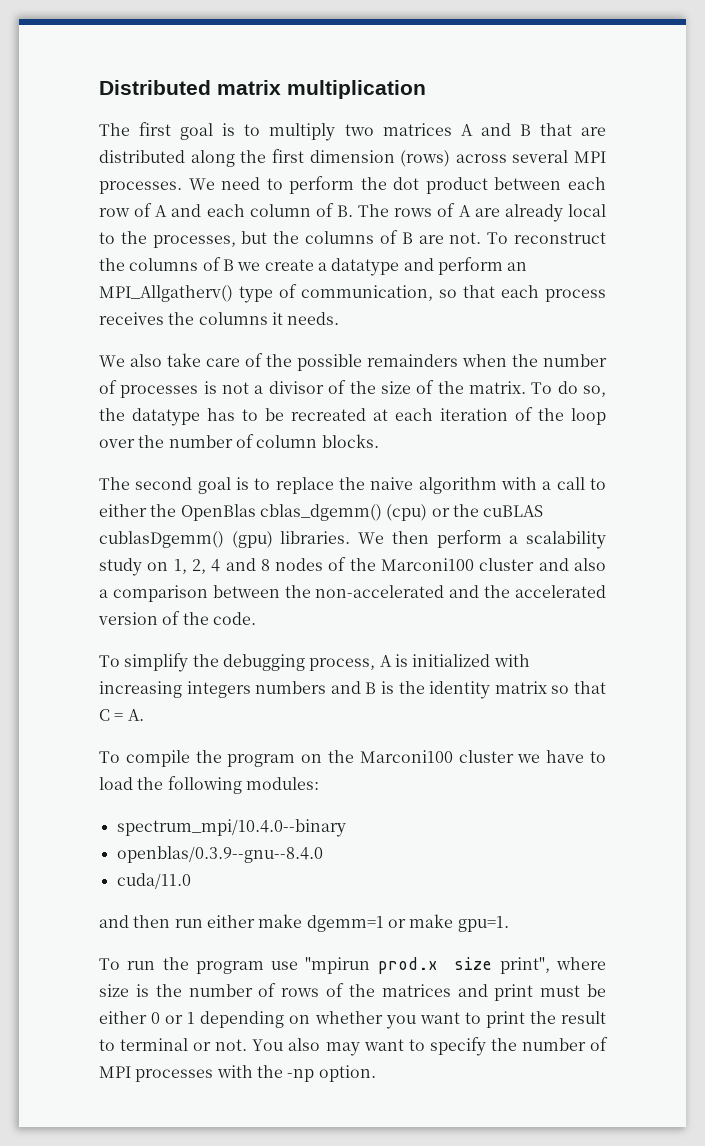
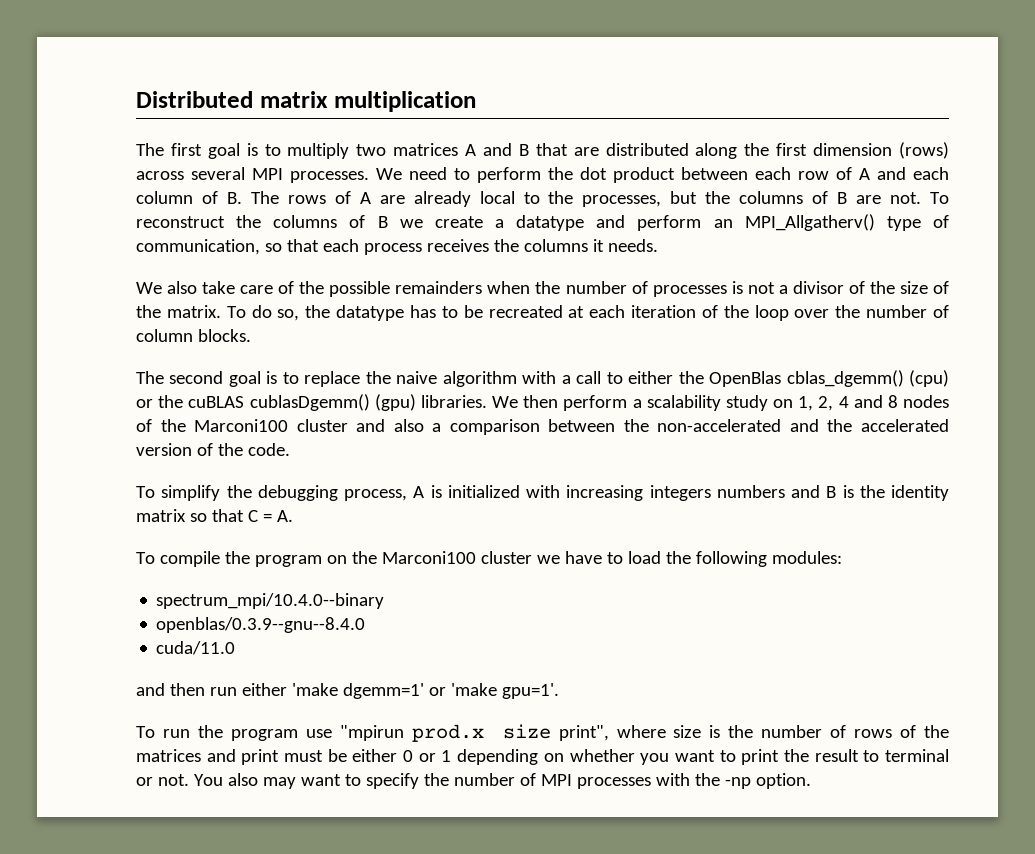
- and then run either make dgemm=1 or make gpu=1.
+ and then run either 'make dgemm=1' or 'make gpu=1'.

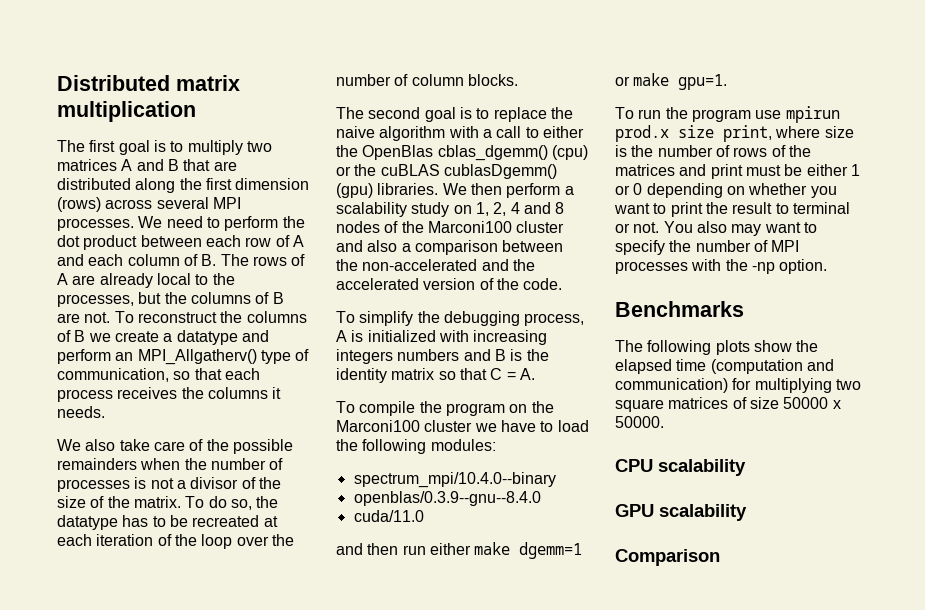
- and then run either 'make dgemm=1' or 'make gpu=1'.
+ and then run either make dgemm=1 or make gpu=1.
- To run the program use "mpirun prod.x size print", where size is the number of rows of the matrices and print must be either 0 or 1 depending on whether you want to print the result to terminal or not.
+ To run the program use mpirun prod.x size print, where size is the number of rows of the matrices and print must be either 1 or 0 depending on whether you want to print the result to terminal or not.
+ Benchmarks
+ The following plots show the elapsed time (computation and communication) for multiplying two square matrices of size 50000 x 50000.
+ CPU scalability
+ GPU scalability
+ Comparison

